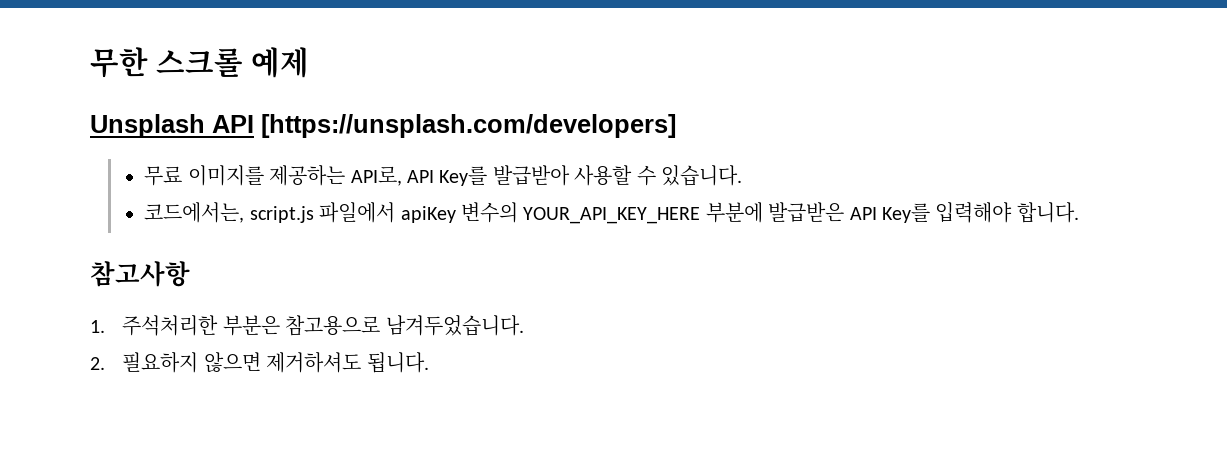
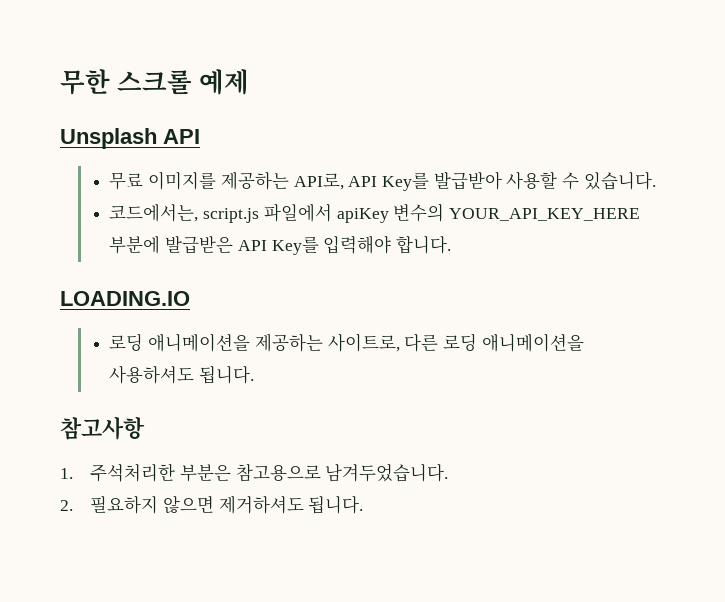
- Unsplash API [https://unsplash.com/developers]
+ Unsplash API
+ LOADING.IO
+ 로딩 애니메이션을 제공하는 사이트로, 다른 로딩 애니메이션을 사용하셔도 됩니다.

